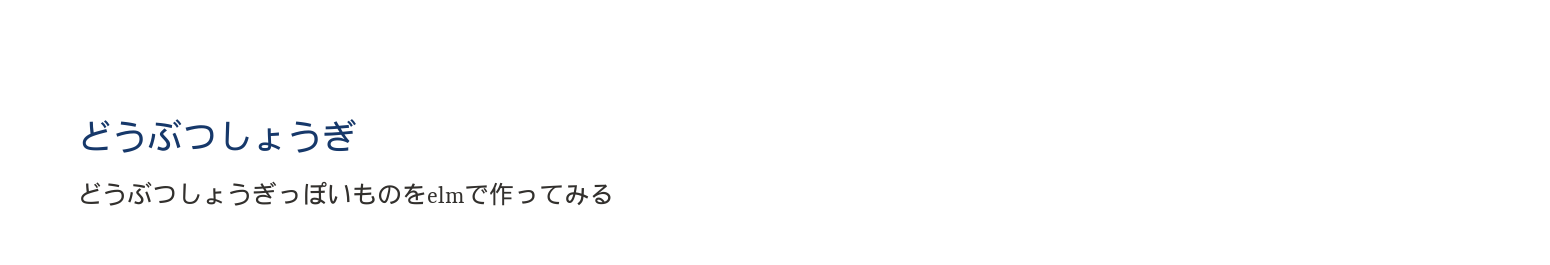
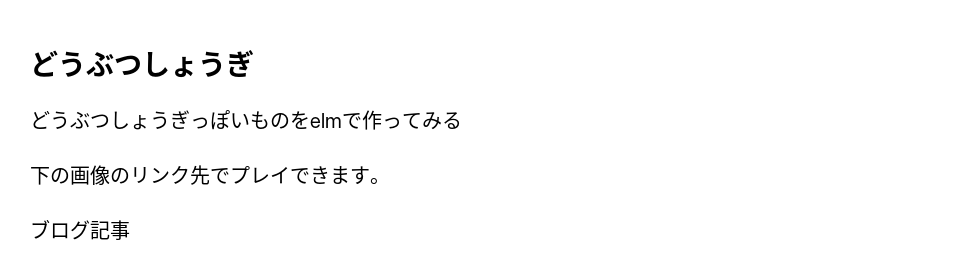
+ 下の画像のリンク先でプレイできます。
+ ブログ記事

